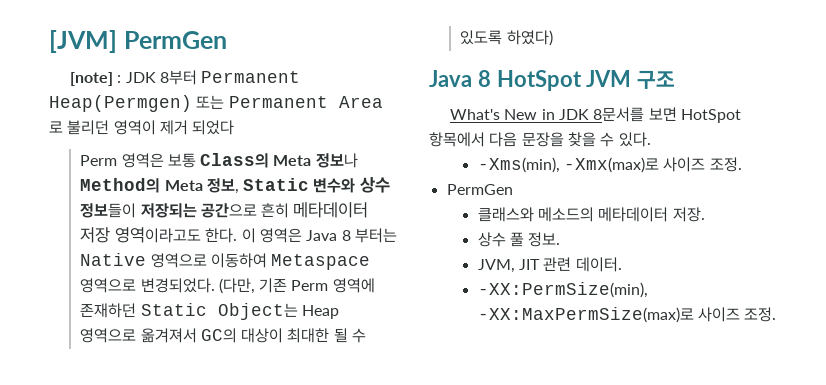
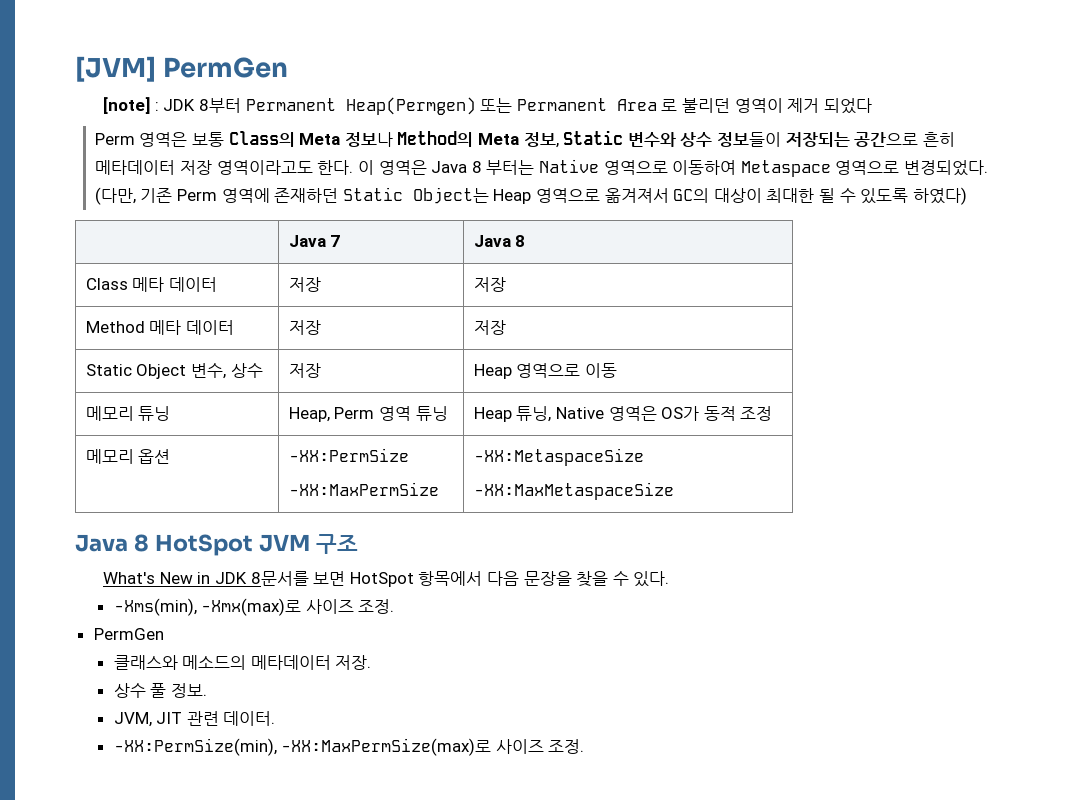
+ | Java 7 | Java 8
+ Class 메타 데이터 | 저장 | 저장
+ Method 메타 데이터 | 저장 | 저장
+ Static Object 변수, 상수 | 저장 | Heap 영역으로 이동
+ 메모리 튜닝 | Heap, Perm 영역 튜닝 | Heap 튜닝, Native 영역은 OS가 동적 조정
+ 메모리 옵션 | -XX:PermSize
+ -XX:MaxPermSize | -XX:MetaspaceSize
+ -XX:MaxMetaspaceSize

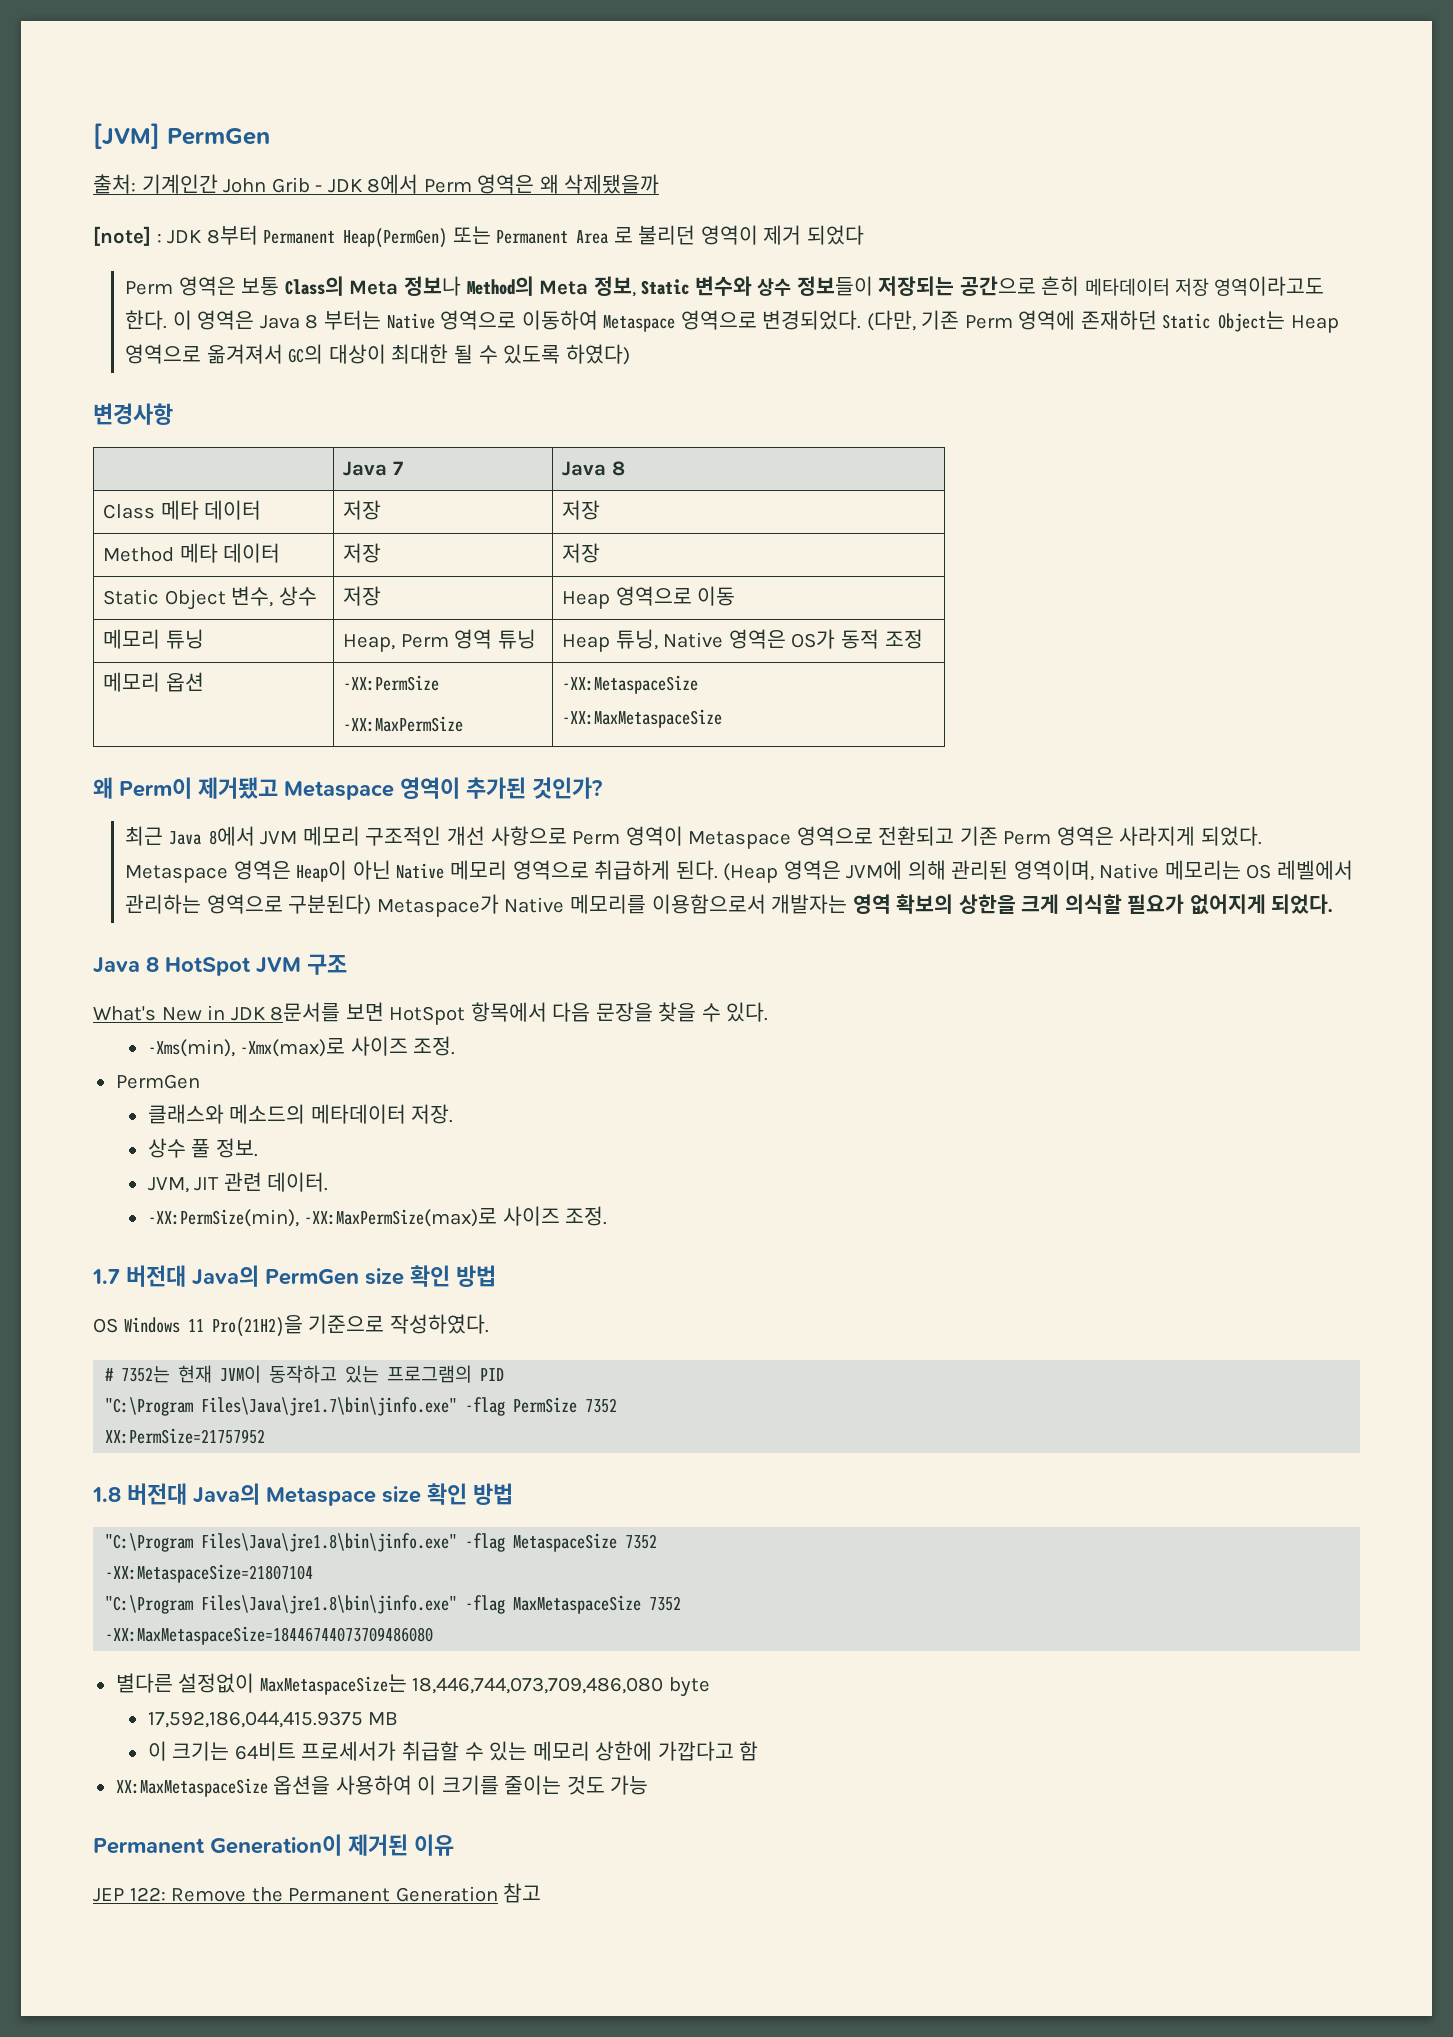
+ 출처: 기계인간 John Grib - JDK 8에서 Perm 영역은 왜 삭제됐을까
- [note] : JDK 8부터 Permanent Heap(Permgen) 또는 Permanent Area 로 불리던 영역이 제거 되었다
+ [note] : JDK 8부터 Permanent Heap(PermGen) 또는 Permanent Area 로 불리던 영역이 제거 되었다
+ 변경사항
+ 왜 Perm이 제거됐고 Metaspace 영역이 추가된 것인가?
+ 최근 Java 8에서 JVM 메모리 구조적인 개선 사항으로 Perm 영역이 Metaspace 영역으로 전환되고 기존 Perm 영역은 사라지게 되었다. Metaspace 영역은 Heap이 아닌 Native 메모리 영역으로 취급하게 된다. (Heap 영역은 JVM에 의해 관리된 영역이며, Native 메모리는 OS 레벨에서 관리하는 영역으로 구분된다) Metaspace가 Native 메모리를 이용함으로서 개발자는 영역 확보의 상한을 크게 의식할 필요가 없어지게 되었다.
+ 1.7 버전대 Java의 PermGen size 확인 방법
+ OS Windows 11 Pro(21H2)을 기준으로 작성하였다.
+ # 7352는 현재 JVM이 동작하고 있는 프로그램의 PID
+ "C:\Program Files\Java\jre1.7\bin\jinfo.exe" -flag PermSize 7352
+ XX:PermSize=21757952
+ 1.8 버전대 Java의 Metaspace size 확인 방법
+ "C:\Program Files\Java\jre1.8\bin\jinfo.exe" -flag MetaspaceSize 7352
+ -XX:MetaspaceSize=21807104
+ "C:\Program Files\Java\jre1.8\bin\jinfo.exe" -flag MaxMetaspaceSize 7352
+ -XX:MaxMetaspaceSize=18446744073709486080
+ 별다른 설정없이 MaxMetaspaceSize는 18,446,744,073,709,486,080 byte
+ 17,592,186,044,415.9375 MB
+ 이 크기는 64비트 프로세서가 취급할 수 있는 메모리 상한에 가깝다고 함
+ XX:MaxMetaspaceSize 옵션을 사용하여 이 크기를 줄이는 것도 가능
+ Permanent Generation이 제거된 이유
+ JEP 122: Remove the Permanent Generation 참고

